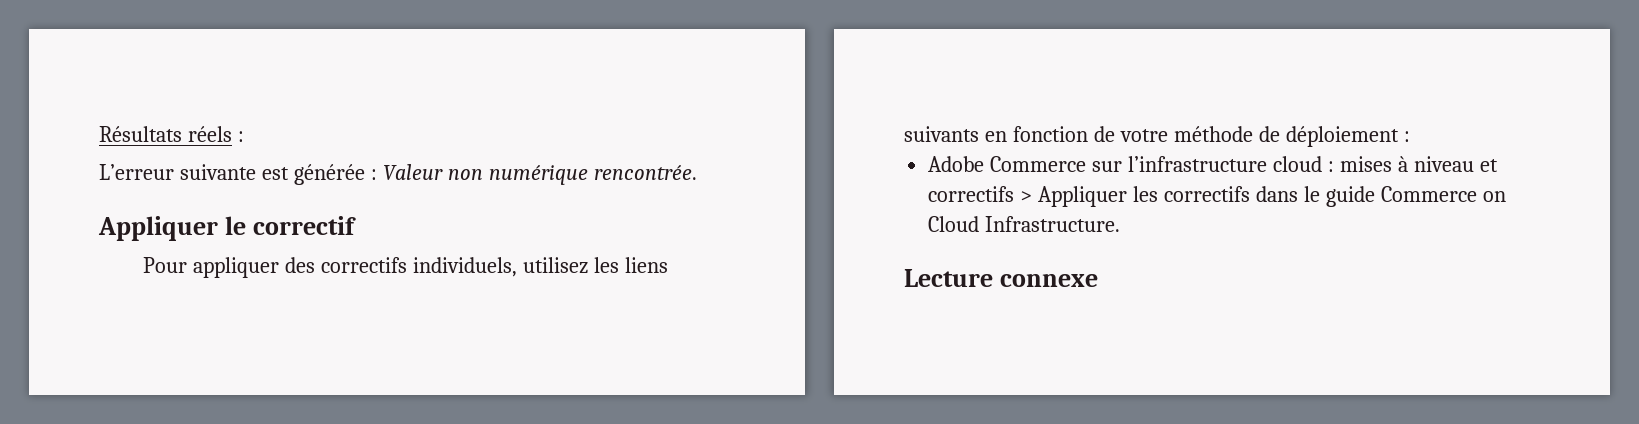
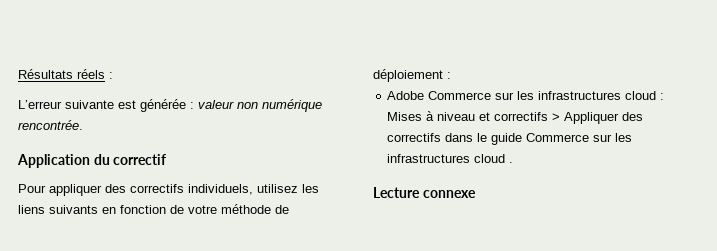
- L’erreur suivante est générée : Valeur non numérique rencontrée.
+ L’erreur suivante est générée : valeur non numérique rencontrée.
- Appliquer le correctif
+ Application du correctif
- Adobe Commerce sur l’infrastructure cloud : mises à niveau et correctifs > Appliquer les correctifs dans le guide Commerce on Cloud Infrastructure.
+ Adobe Commerce sur les infrastructures cloud : Mises à niveau et correctifs > Appliquer des correctifs dans le guide Commerce sur les infrastructures cloud .

